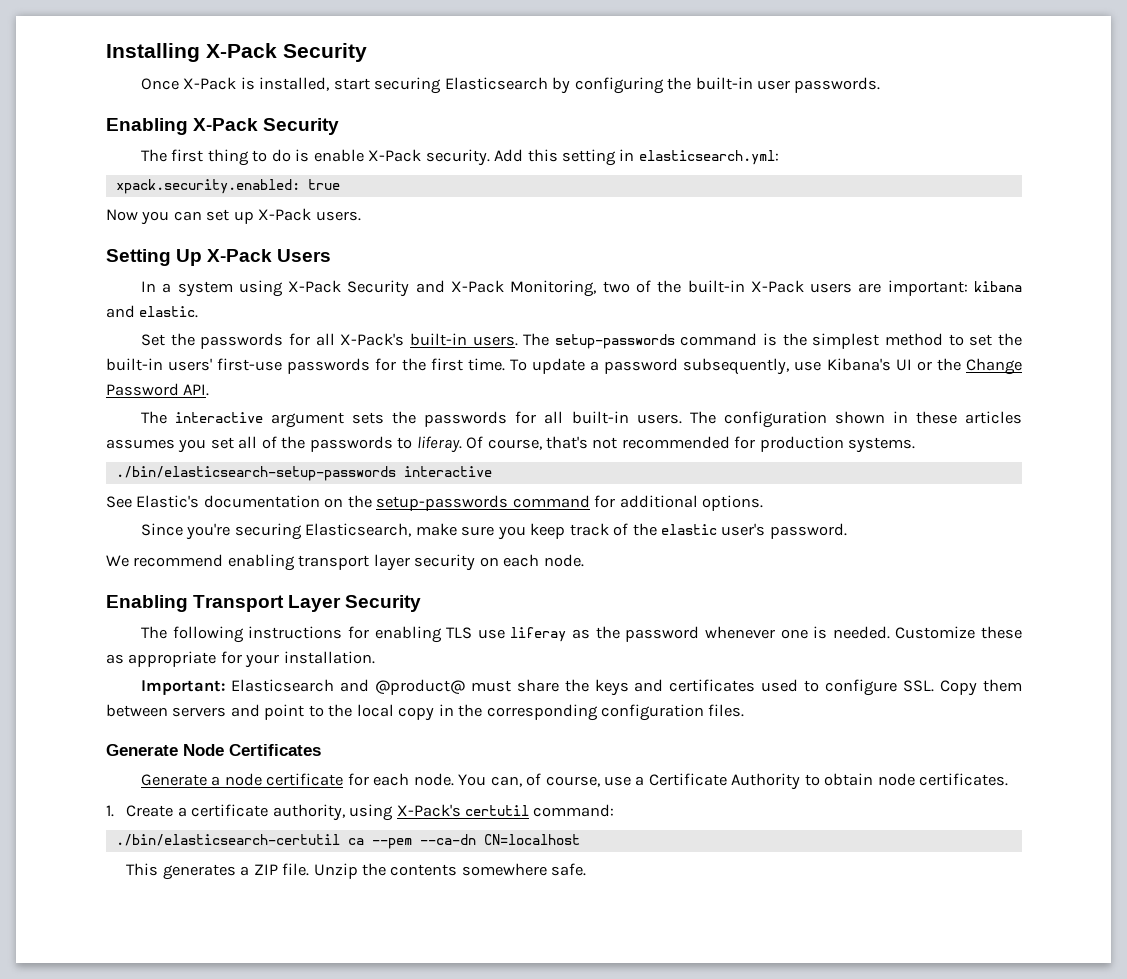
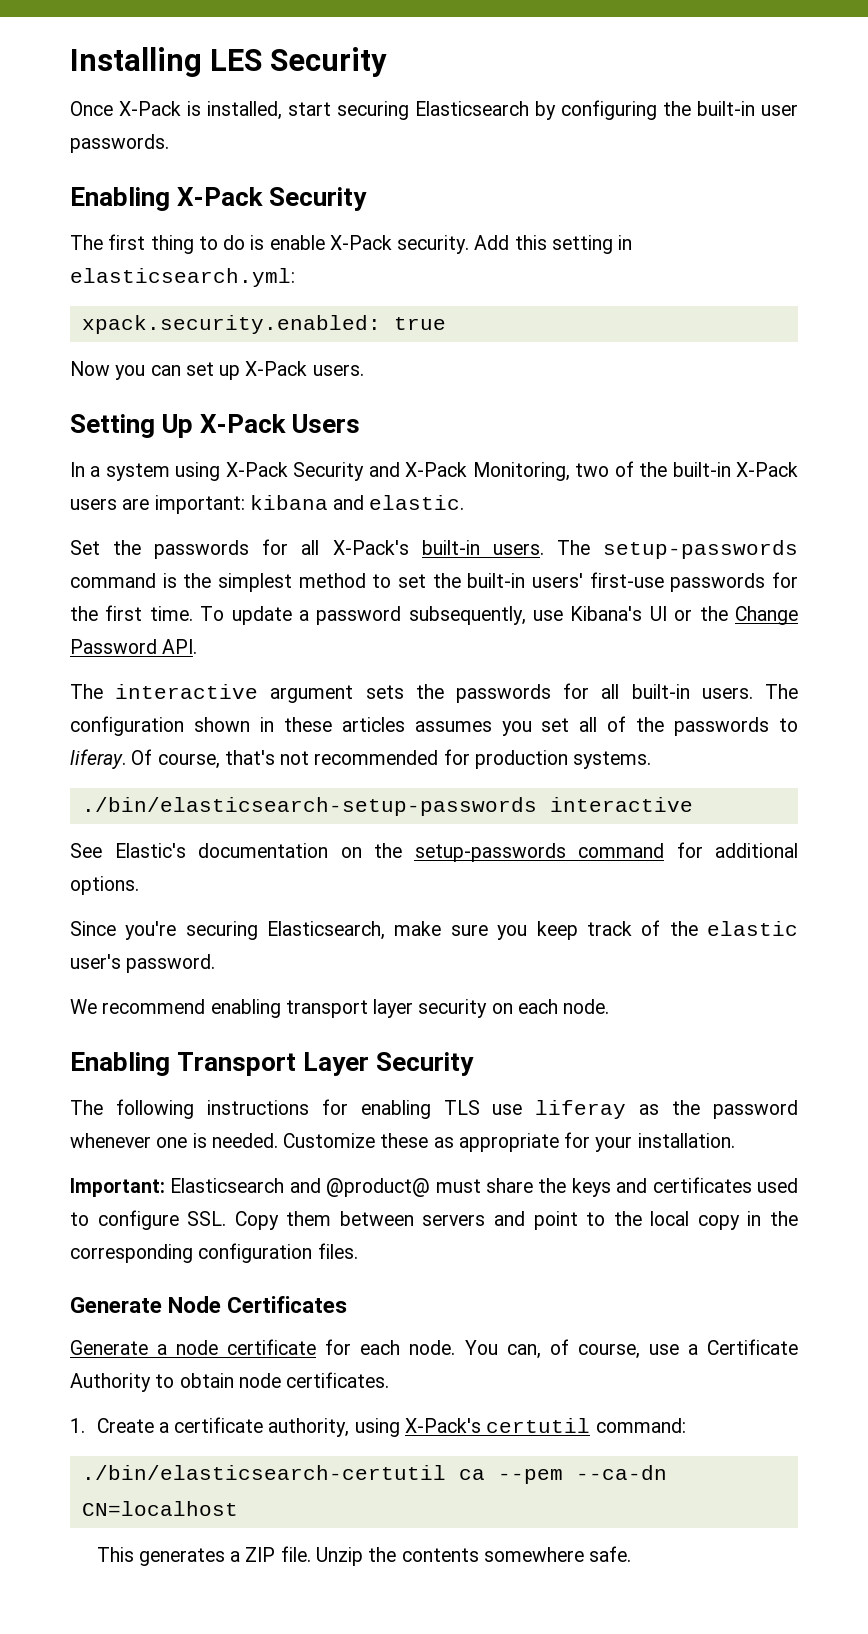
- Installing X-Pack Security
+ Installing LES Security

